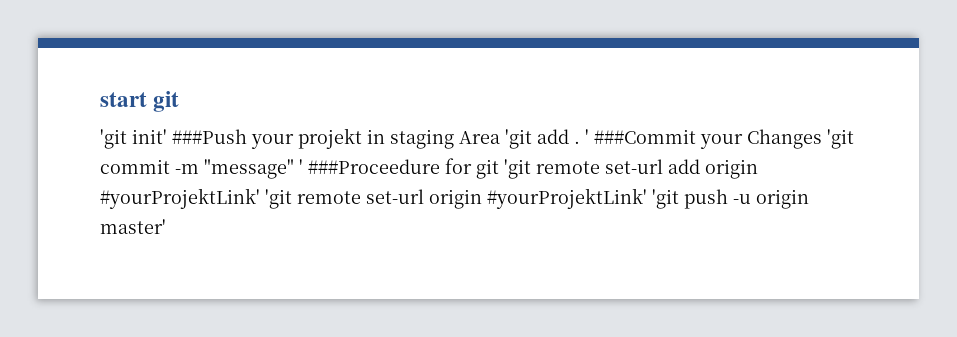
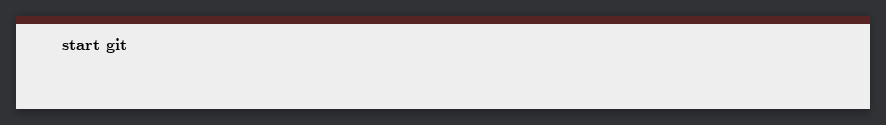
- 'git init' ###Push your projekt in staging Area 'git add . ' ###Commit your Changes 'git commit -m "message" ' ###Proceedure for git 'git remote set-url add origin #yourProjektLink' 'git remote set-url origin #yourProjektLink' 'git push -u origin master'

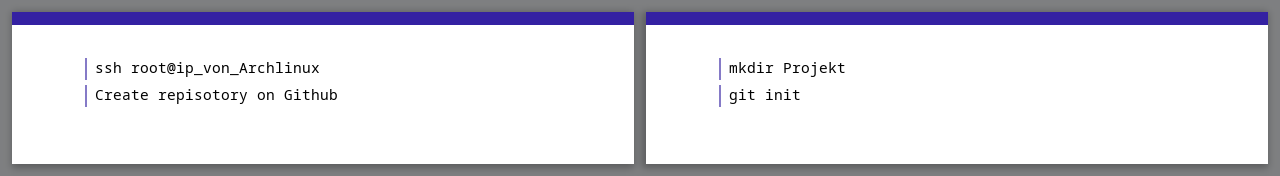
- start git
+ ssh root@ip_von_Archlinux
+ Create repisotory on Github
+ mkdir Projekt
+ git init

